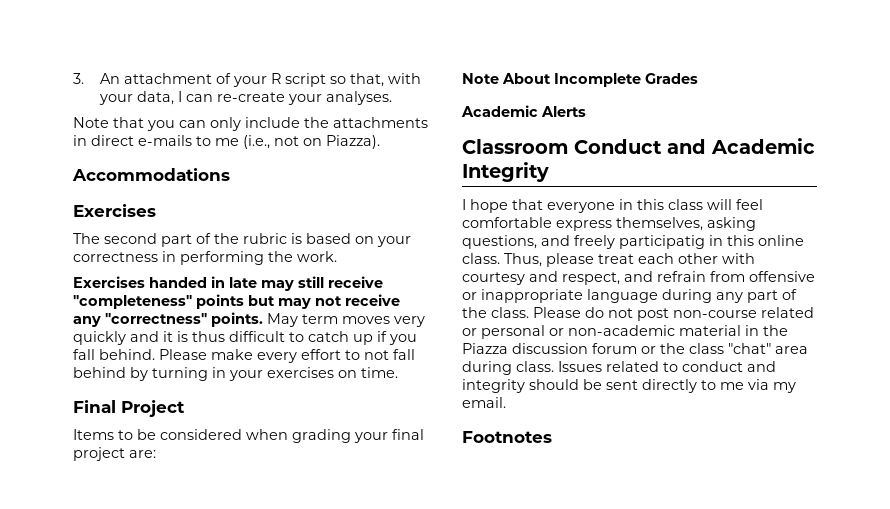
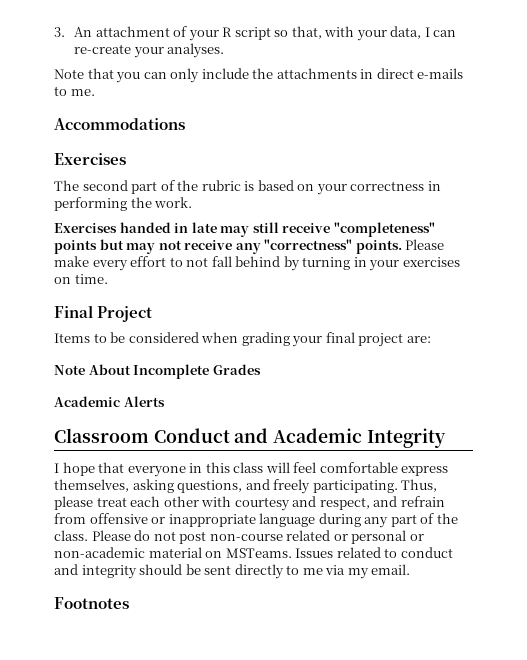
- Note that you can only include the attachments in direct e-mails to me (i.e., not on Piazza).
+ Note that you can only include the attachments in direct e-mails to me.
- May term moves very quickly and it is thus difficult to catch up if you fall behind.
- I hope that everyone in this class will feel comfortable express themselves, asking questions, and freely participatig in this online class.
+ I hope that everyone in this class will feel comfortable express themselves, asking questions, and freely participating.
- Please do not post non-course related or personal or non-academic material in the Piazza discussion forum or the class "chat" area during class.
+ Please do not post non-course related or personal or non-academic material on MSTeams.

